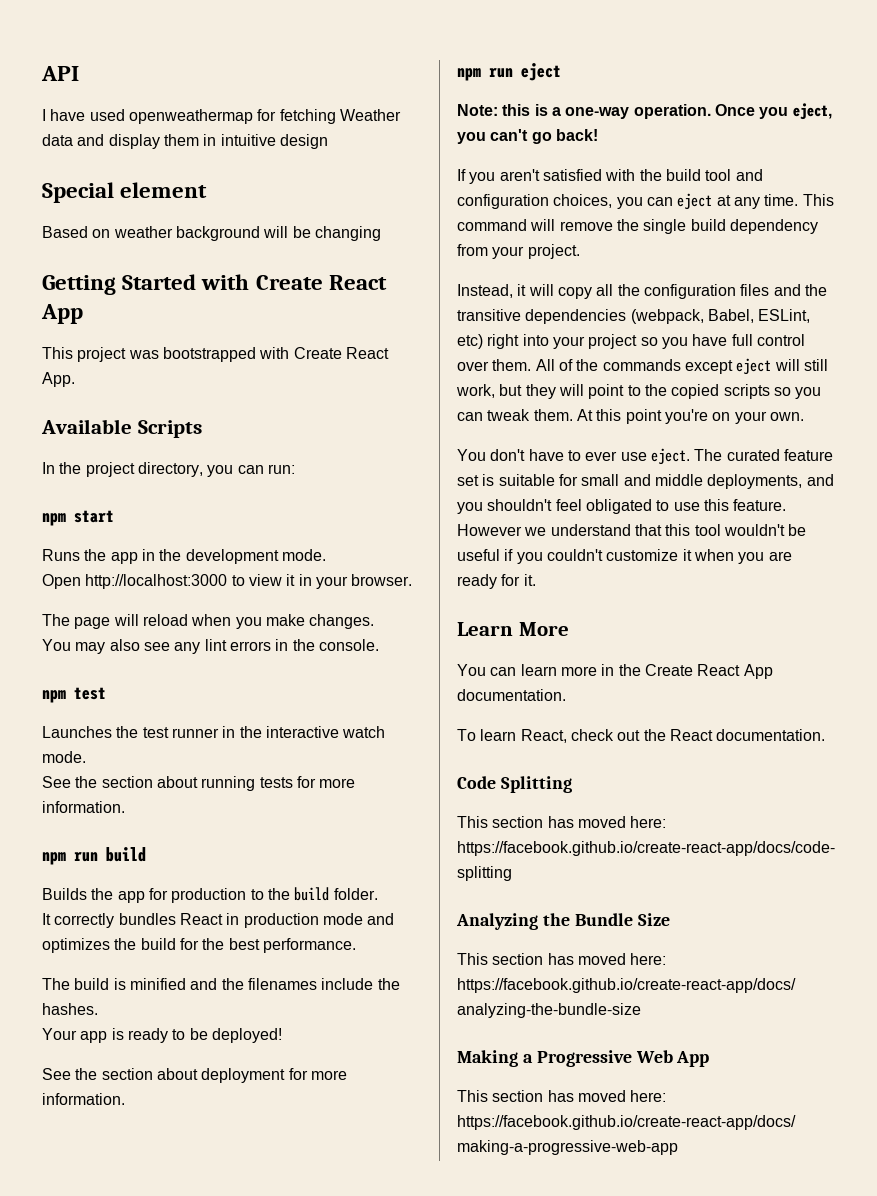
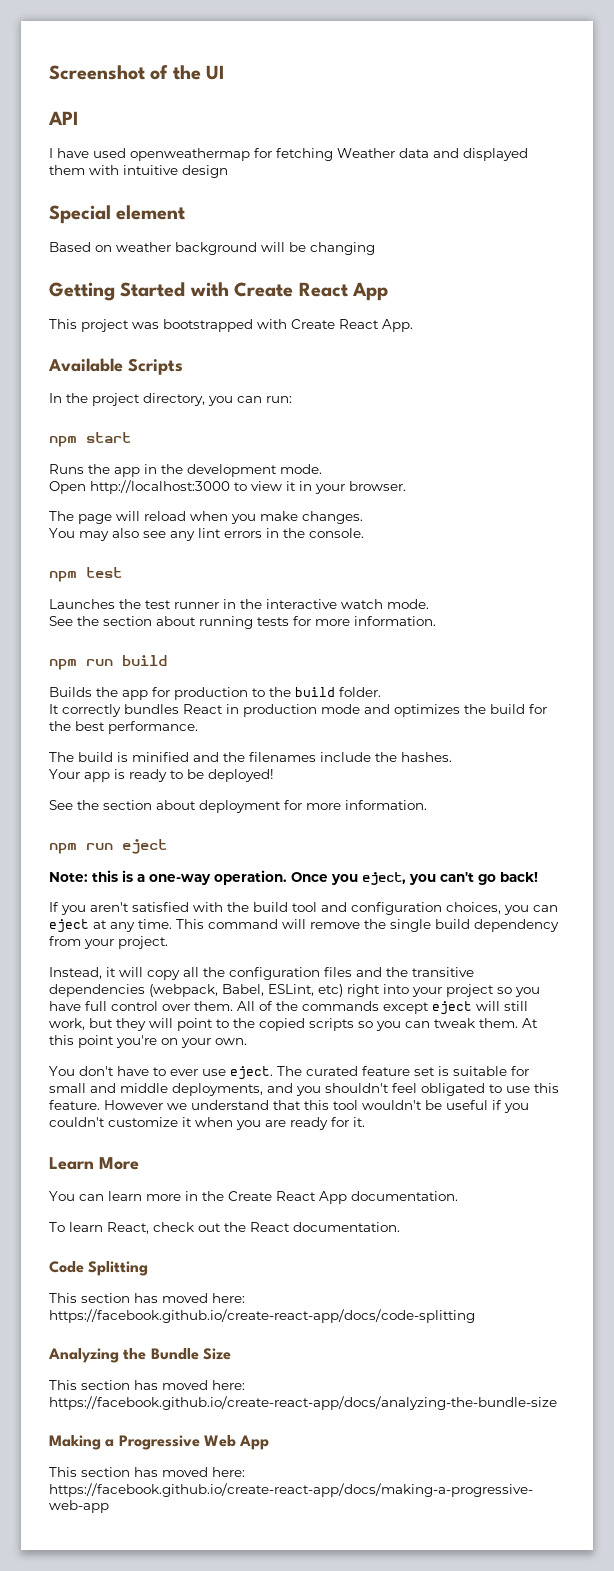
+ Screenshot of the UI
- I have used openweathermap for fetching Weather data and display them in intuitive design
+ I have used openweathermap for fetching Weather data and displayed them with intuitive design

